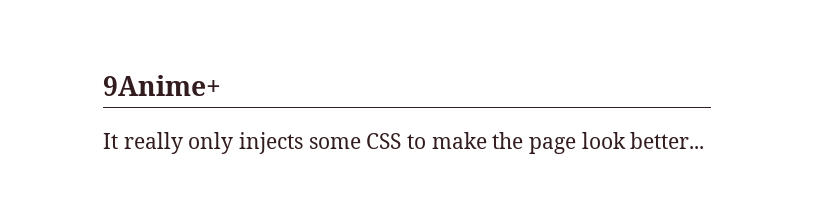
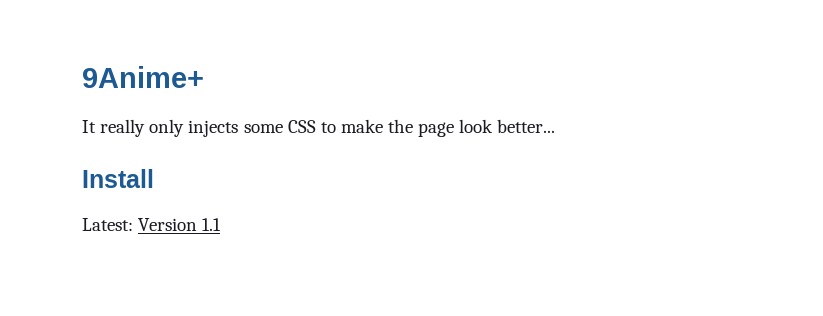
+ Install
+ Latest: Version 1.1

